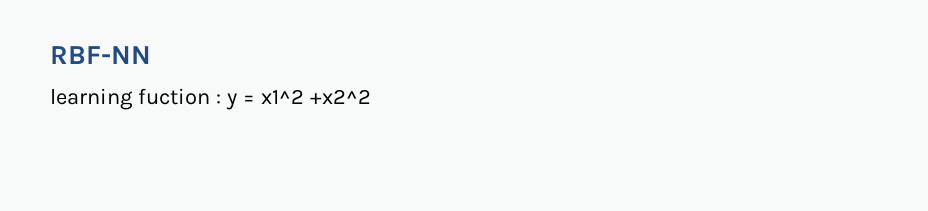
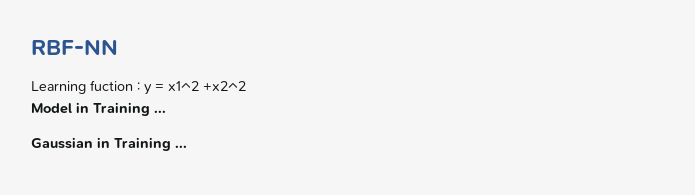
- learning fuction : y = x1^2 +x2^2
+ Learning fuction : y = x1^2 +x2^2
+ Model in Training ...
+ Gaussian in Training ...

